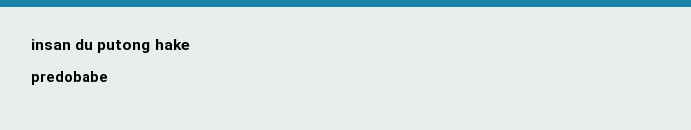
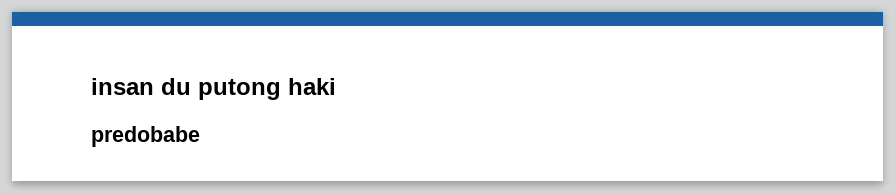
- insan du putong hake
+ insan du putong haki

